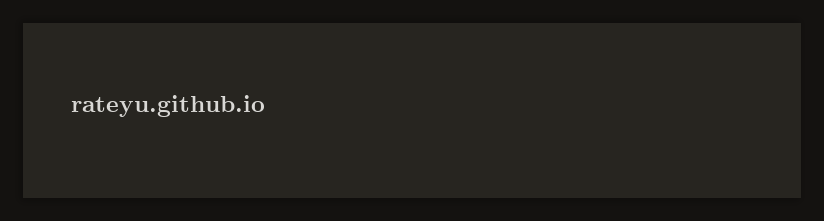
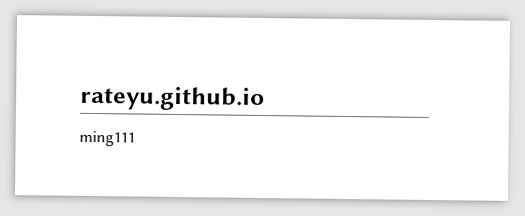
+ ming111

